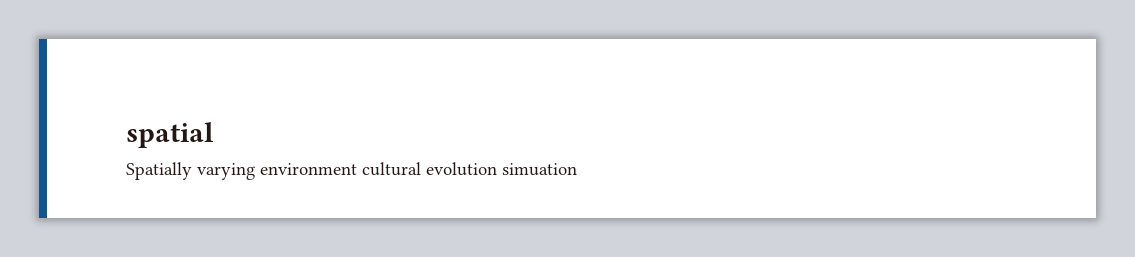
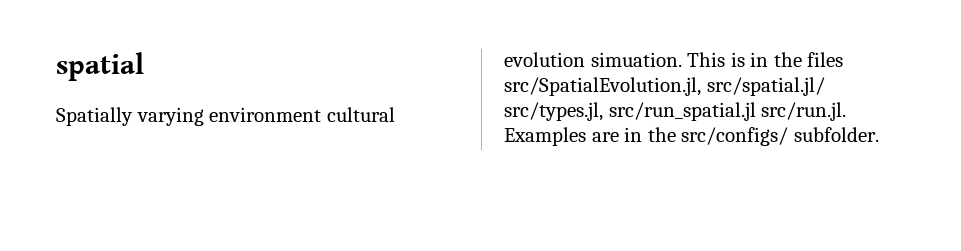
- Spatially varying environment cultural evolution simuation
+ Spatially varying environment cultural evolution simuation. This is in the files src/SpatialEvolution.jl, src/spatial.jl/ src/types.jl, src/run_spatial.jl src/run.jl. Examples are in the src/configs/ subfolder.

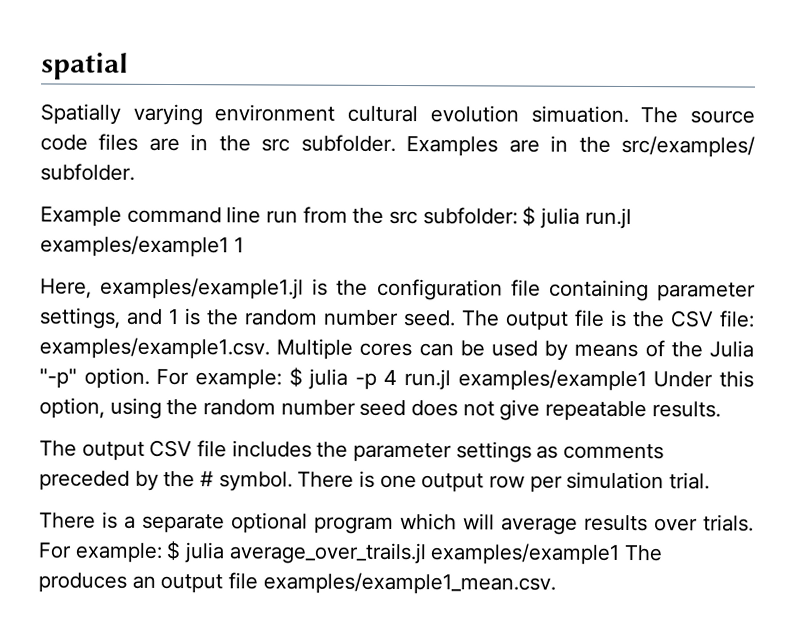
- This is in the files src/SpatialEvolution.jl, src/spatial.jl/ src/types.jl, src/run_spatial.jl src/run.jl. Examples are in the src/configs/ subfolder.
+ The source code files are in the src subfolder. Examples are in the src/examples/ subfolder.
+ Example command line run from the src subfolder: $ julia run.jl examples/example1 1
+ Here, examples/example1.jl is the configuration file containing parameter settings, and 1 is the random number seed. The output file is the CSV file: examples/example1.csv. Multiple cores can be used by means of the Julia "-p" option. For example: $ julia -p 4 run.jl examples/example1 Under this option, using the random number seed does not give repeatable results.
+ The output CSV file includes the parameter settings as comments preceded by the # symbol. There is one output row per simulation trial.
+ There is a separate optional program which will average results over trials. For example: $ julia average_over_trails.jl examples/example1 The produces an output file examples/example1_mean.csv.

